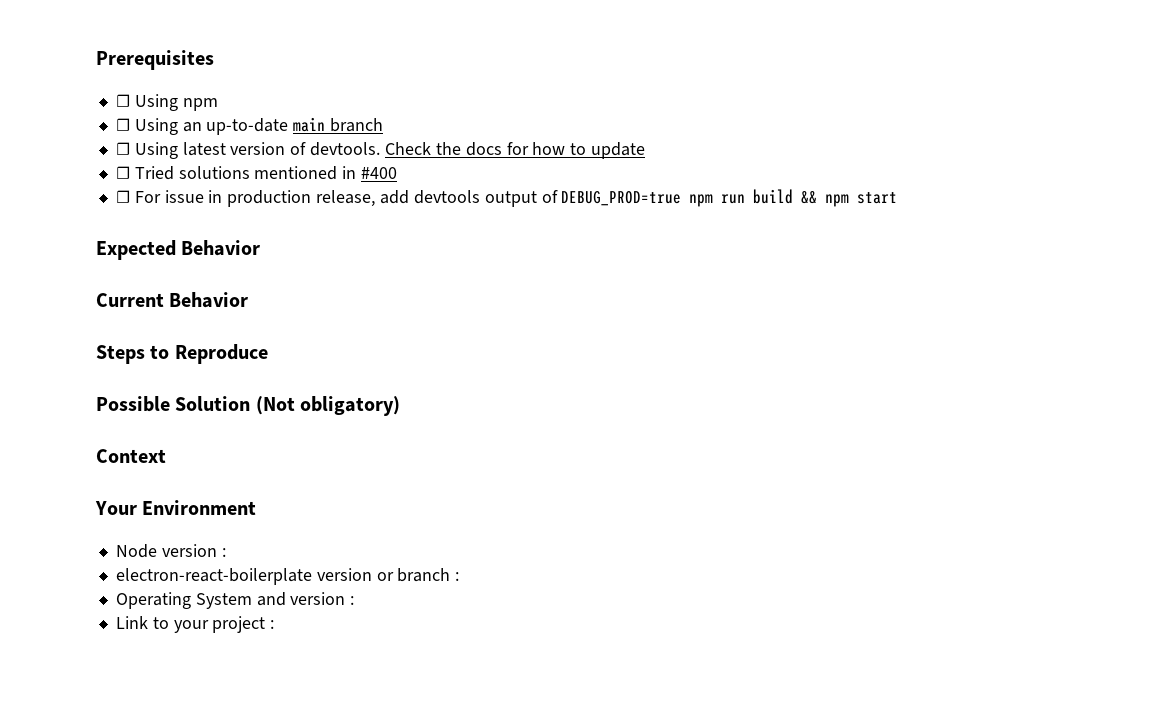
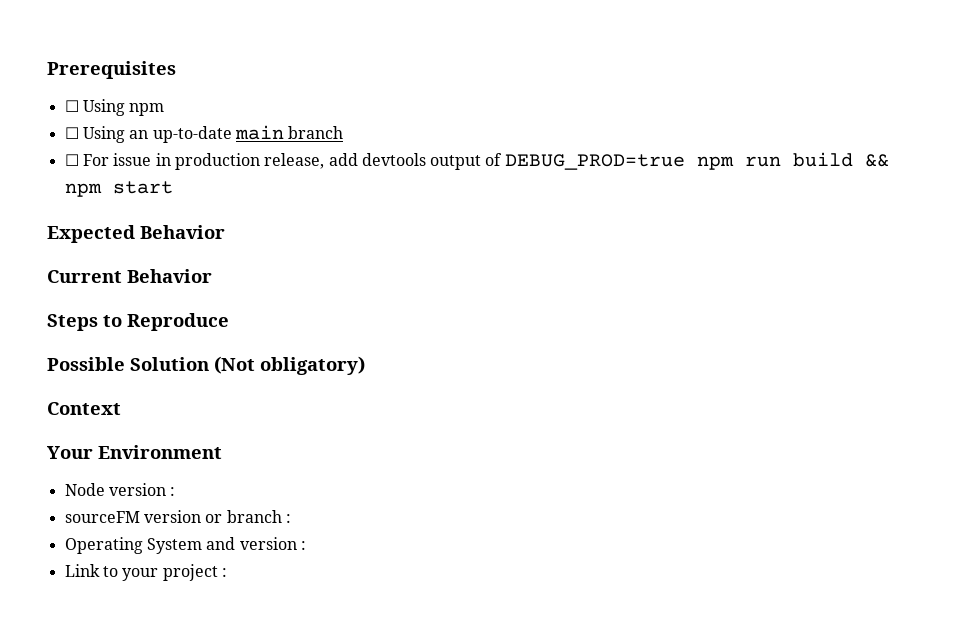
- ☐ Using latest version of devtools. Check the docs for how to update
- ☐ Tried solutions mentioned in #400
- electron-react-boilerplate version or branch :
+ sourceFM version or branch :

